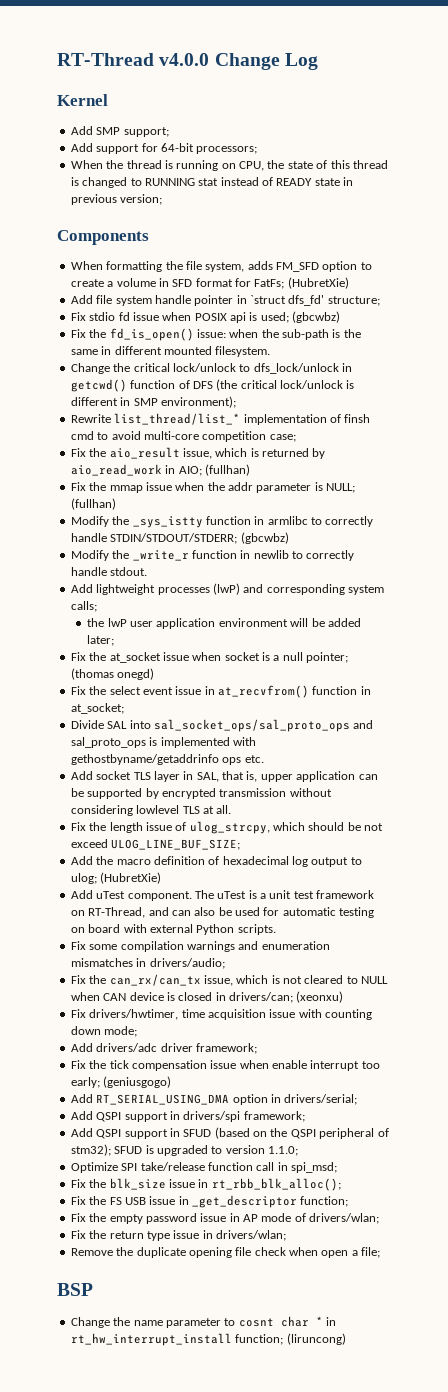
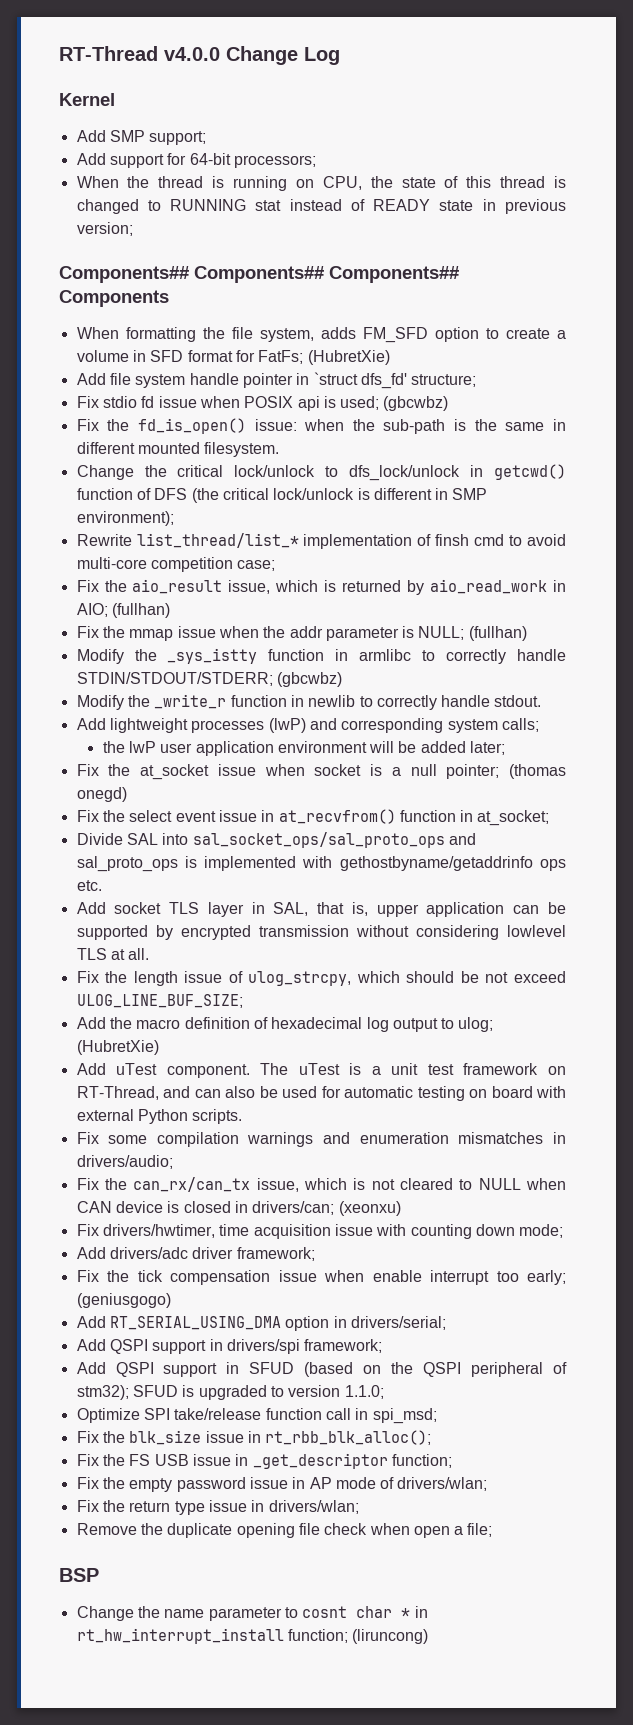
- Components
+ Components## Components## Components## Components

